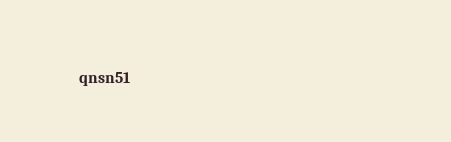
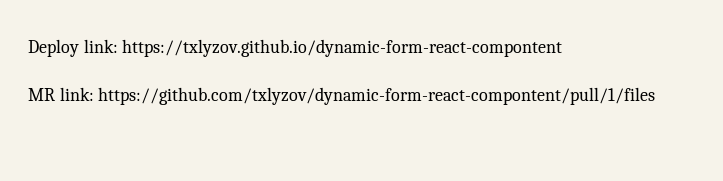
- qnsn51
+ Deploy link: https://txlyzov.github.io/dynamic-form-react-compontent
+ MR link: https://github.com/txlyzov/dynamic-form-react-compontent/pull/1/files

